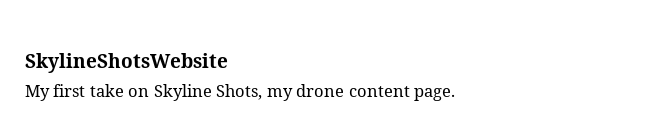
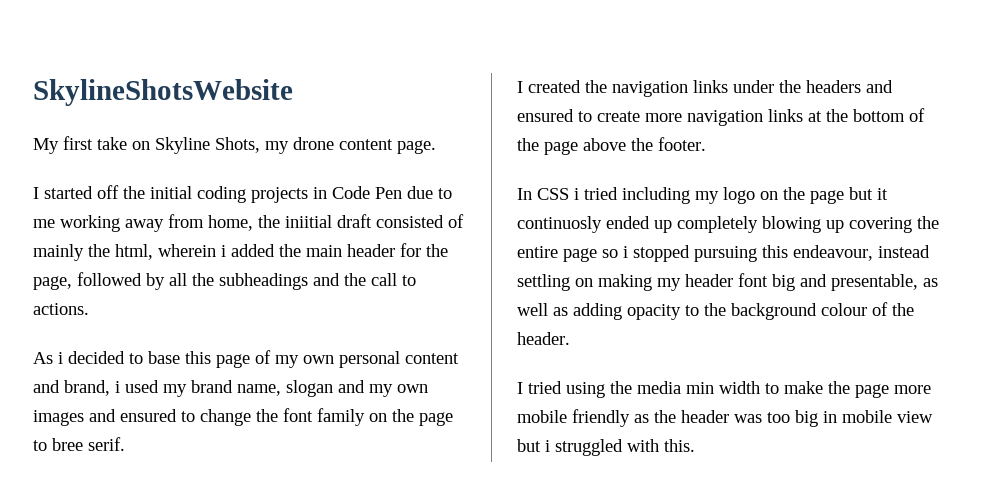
+ I started off the initial coding projects in Code Pen due to me working away from home, the iniitial draft consisted of mainly the html, wherein i added the main header for the page, followed by all the subheadings and the call to actions.
+ As i decided to base this page of my own personal content and brand, i used my brand name, slogan and my own images and ensured to change the font family on the page to bree serif.
+ I created the navigation links under the headers and ensured to create more navigation links at the bottom of the page above the footer.
+ In CSS i tried including my logo on the page but it continuosly ended up completely blowing up covering the entire page so i stopped pursuing this endeavour, instead settling on making my header font big and presentable, as well as adding opacity to the background colour of the header.
+ I tried using the media min width to make the page more mobile friendly as the header was too big in mobile view but i struggled with this.

